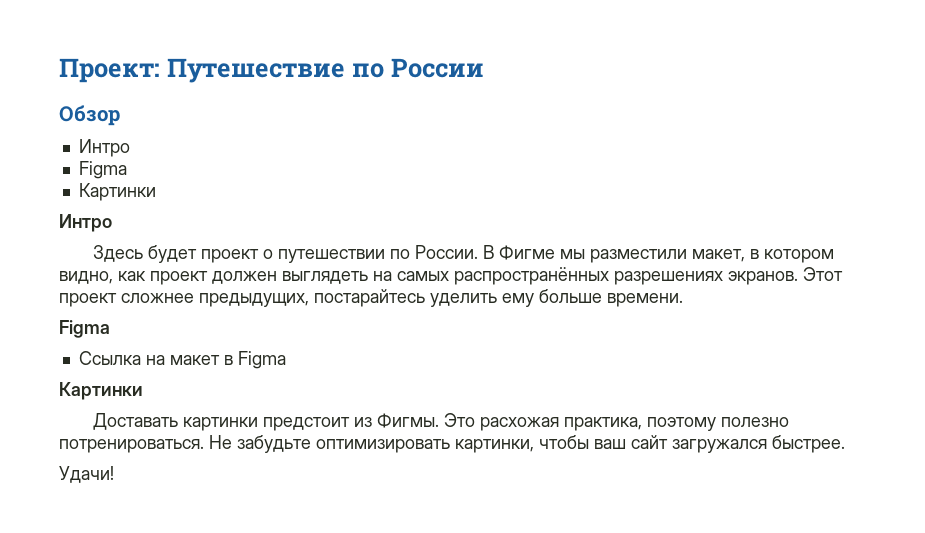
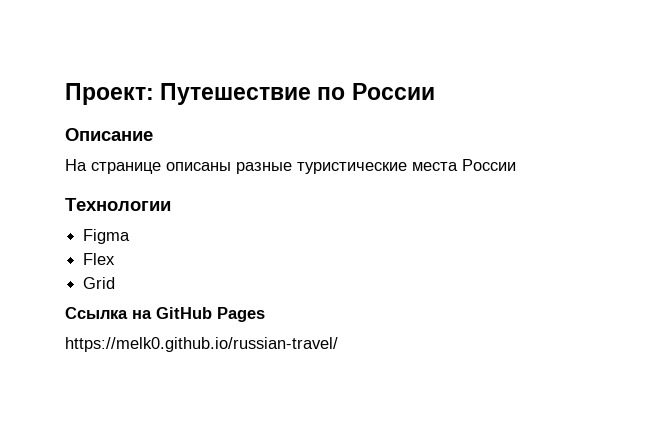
- Обзор
- Интро
+ Описание
+ На странице описаны разные туристические места России
+ Технологии
  Figma
- Картинки
- Интро
- Здесь будет проект о путешествии по России. В Фигме мы разместили макет, в котором видно, как проект должен выглядеть на самых распространённых разрешениях экранов. Этот проект сложнее предыдущих, постарайтесь уделить ему больше времени.
- Figma
- Ссылка на макет в Figma
- Картинки
- Доставать картинки предстоит из Фигмы. Это расхожая практика, поэтому полезно потренироваться. Не забудьте оптимизировать картинки, чтобы ваш сайт загружался быстрее.
- Удачи!
+ Flex
+ Grid
+ Ссылка на GitHub Pages
+ https://melk0.github.io/russian-travel/

